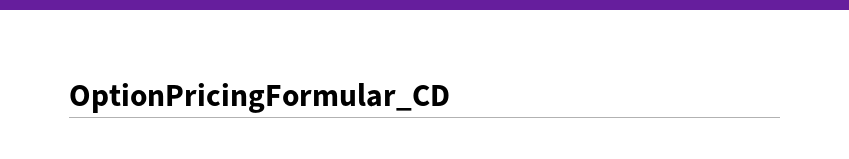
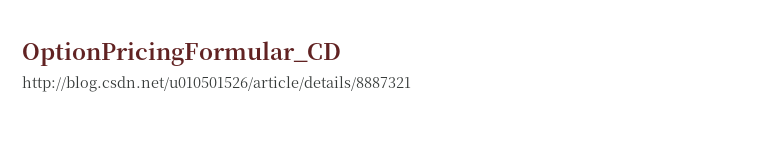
+ http://blog.csdn.net/u010501526/article/details/8887321

